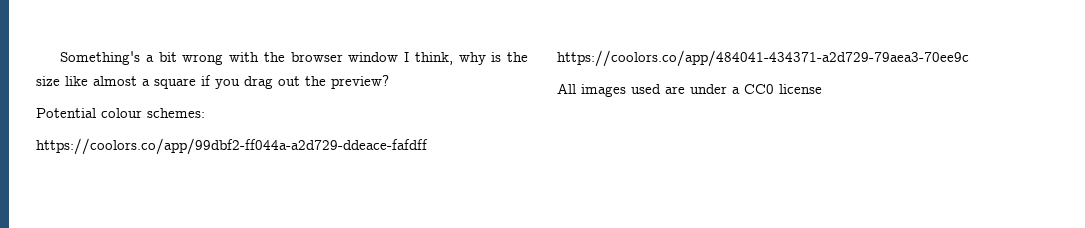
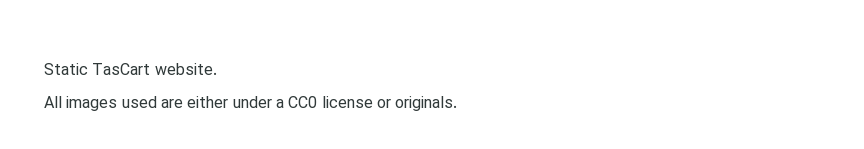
- Something's a bit wrong with the browser window I think, why is the size like almost a square if you drag out the preview?
- Potential colour schemes:
- https://coolors.co/app/99dbf2-ff044a-a2d729-ddeace-fafdff https://coolors.co/app/484041-434371-a2d729-79aea3-70ee9c
+ Static TasCart website.
- All images used are under a CC0 license
+ All images used are either under a CC0 license or originals.

